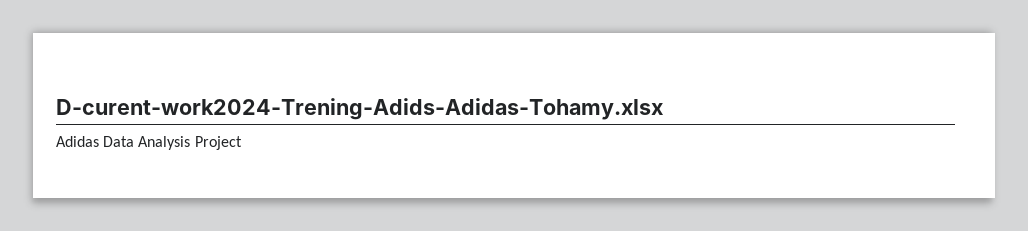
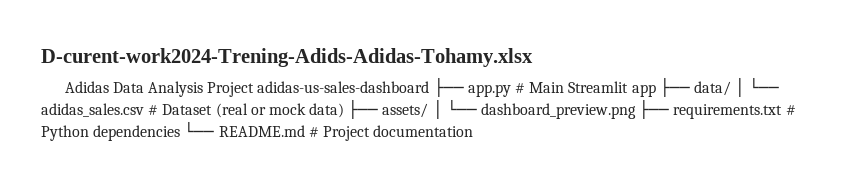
- Adidas Data Analysis Project
+ Adidas Data Analysis Project adidas-us-sales-dashboard ├── app.py # Main Streamlit app ├── data/ │ └── adidas_sales.csv # Dataset (real or mock data) ├── assets/ │ └── dashboard_preview.png ├── requirements.txt # Python dependencies └── README.md # Project documentation

